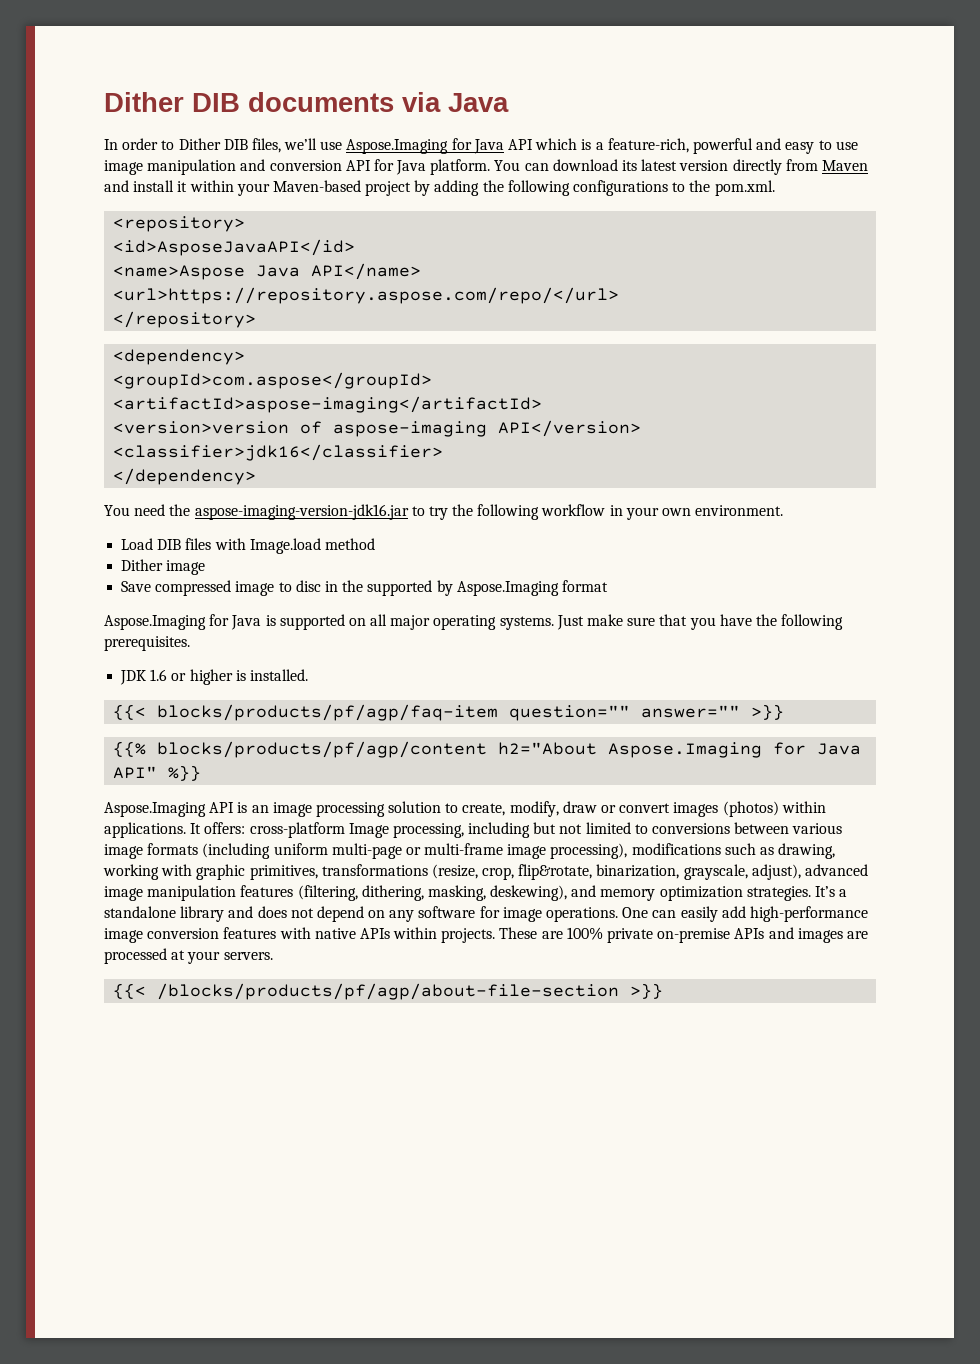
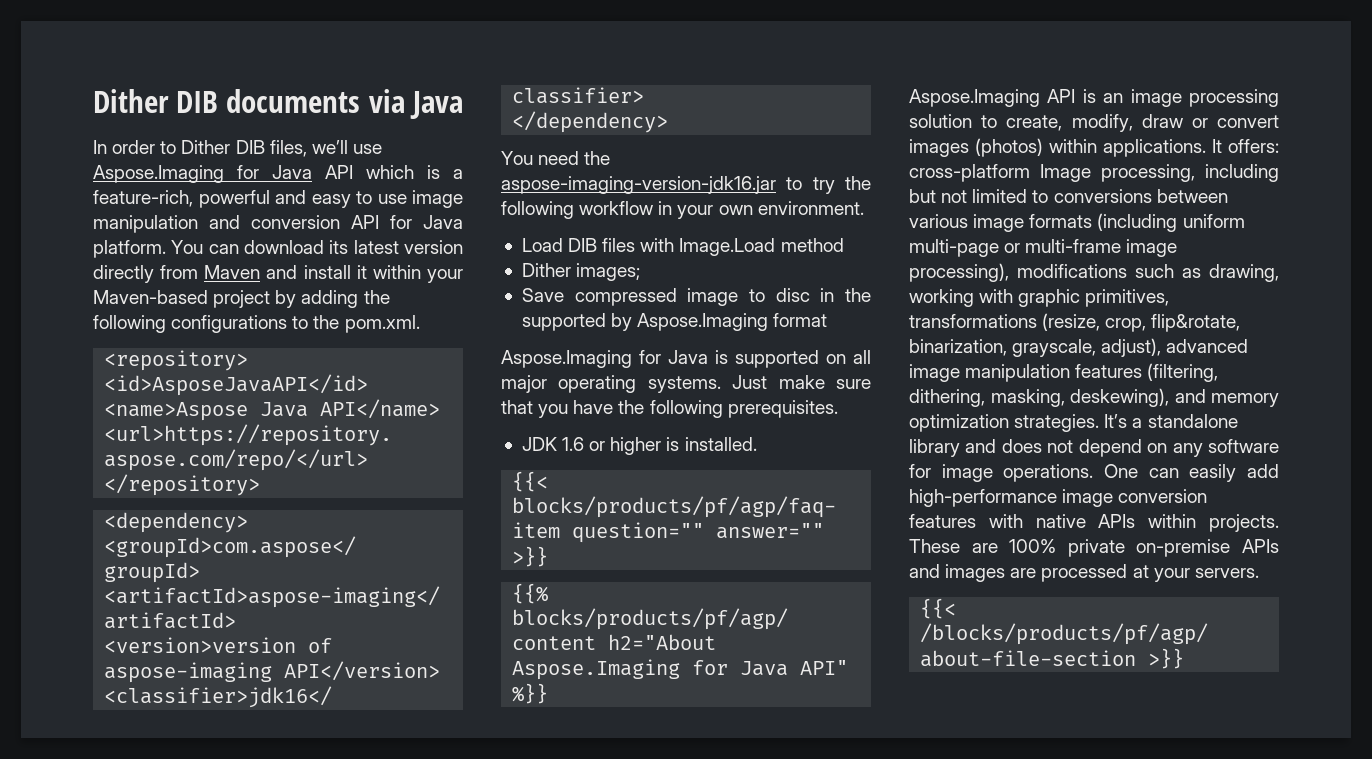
- Load DIB files with Image.load method
+ Load DIB files with Image.Load method
- Dither image
+ Dither images;

